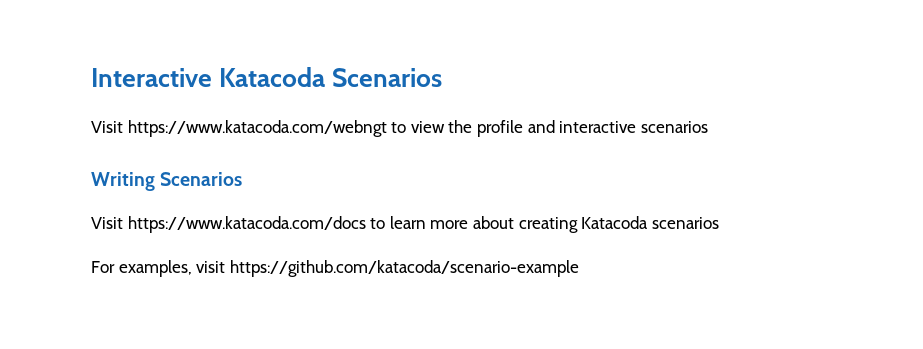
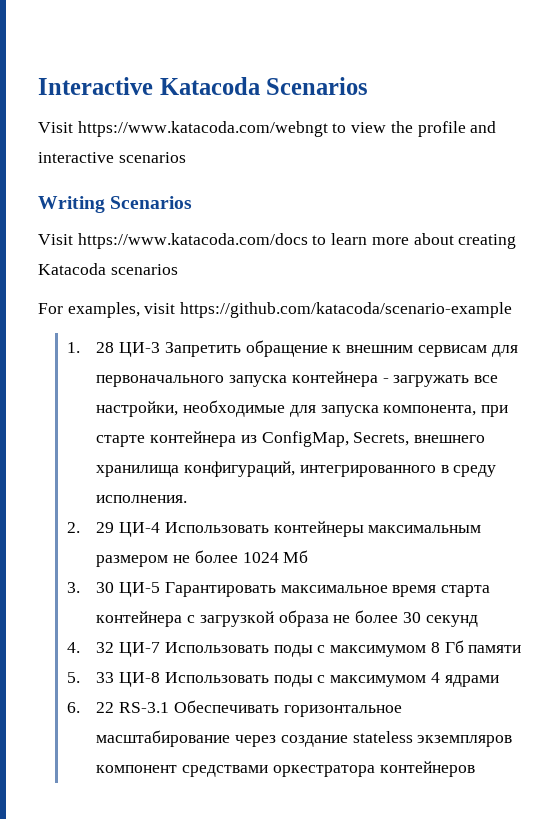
+ 1. 28 ЦИ-3 Запретить обращение к внешним сервисам для первоначального запуска контейнера - загружать все настройки, необходимые для запуска компонента, при старте контейнера из ConfigMap, Secrets, внешнего хранилища конфигураций, интегрированного в среду исполнения.
+ 2. 29 ЦИ-4 Использовать контейнеры максимальным размером не более 1024 Мб
+ 3. 30 ЦИ-5 Гарантировать максимальное время старта контейнера c загрузкой образа не более 30 секунд
+ 4. 32 ЦИ-7 Использовать поды с максимумом 8 Гб памяти
+ 5. 33 ЦИ-8 Использовать поды с максимумом 4 ядрами
+ 6. 22 RS-3.1 Обеспечивать горизонтальное масштабирование через создание stateless экземпляров компонент средствами оркестратора контейнеров

